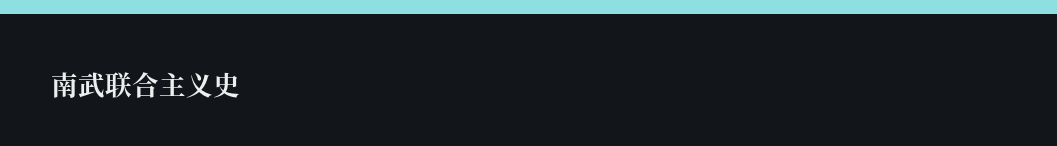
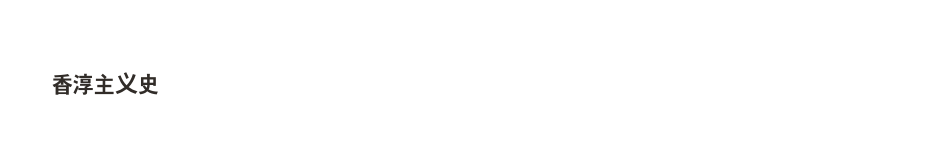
- 南武联合主义史
+ 香淳主义史

